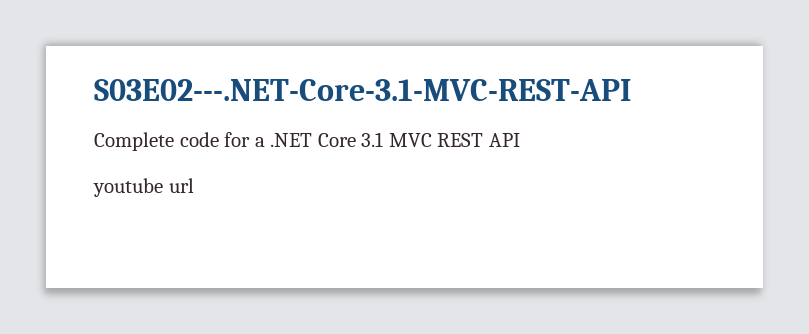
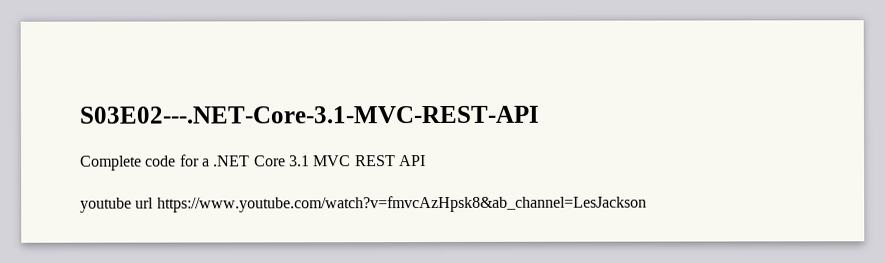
- youtube url
+ youtube url https://www.youtube.com/watch?v=fmvcAzHpsk8&ab_channel=LesJackson

